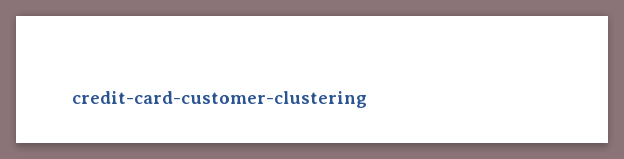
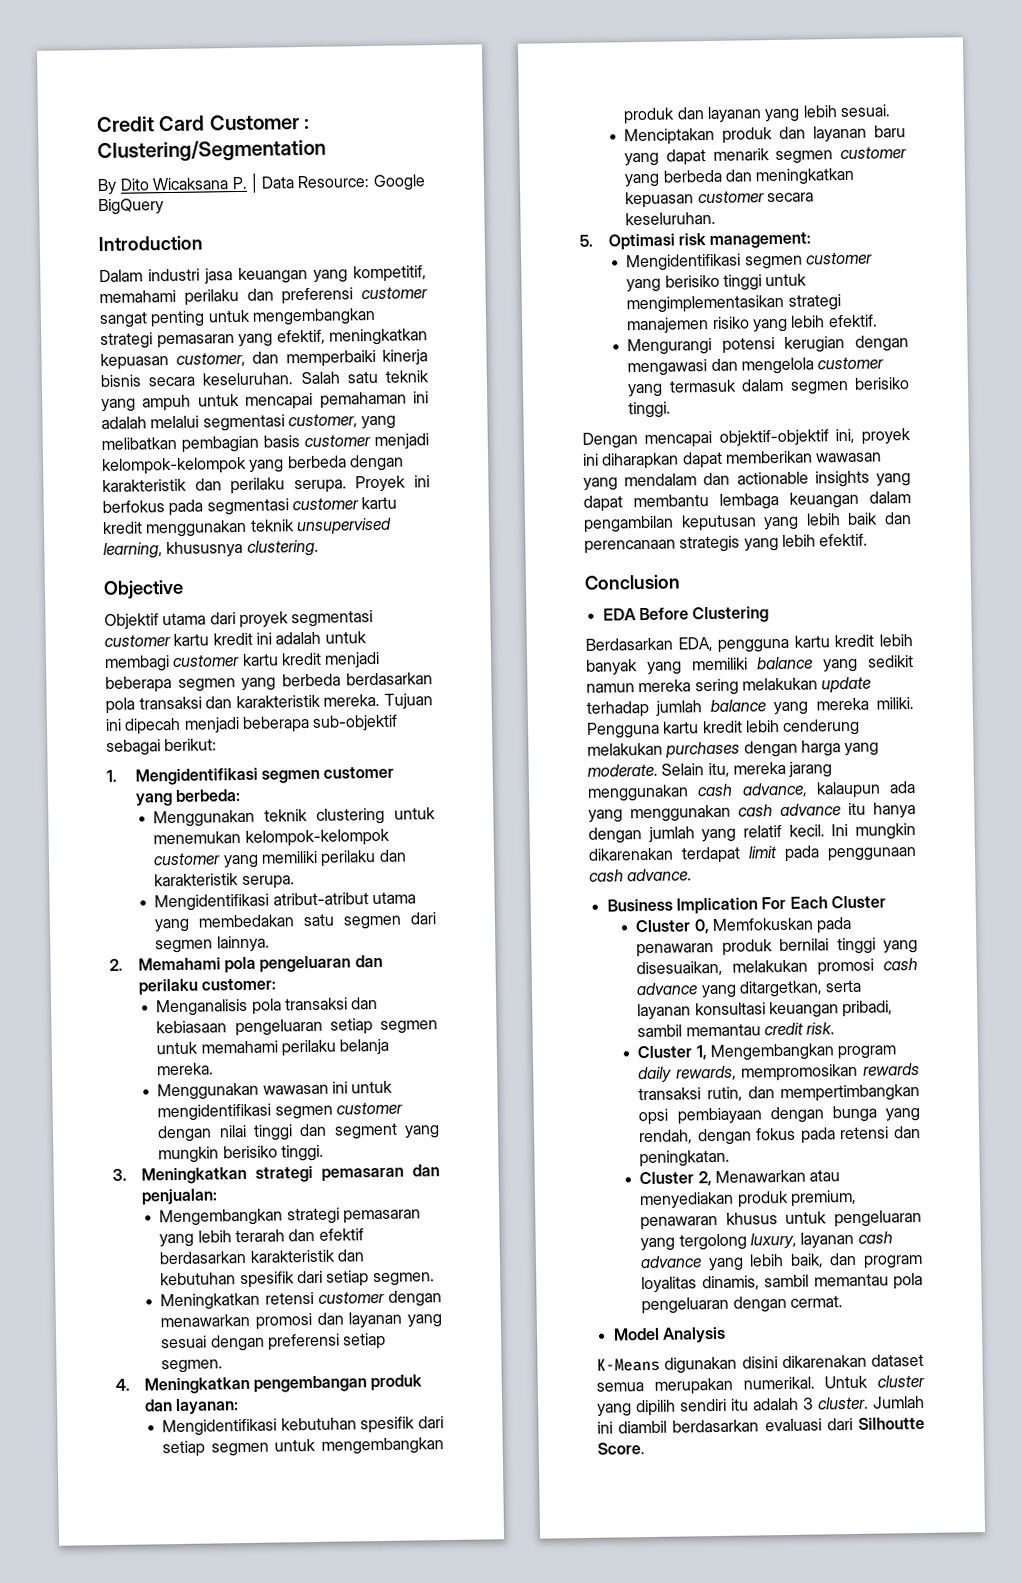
- credit-card-customer-clustering
+ Credit Card Customer : Clustering/Segmentation
+ By Dito Wicaksana P. | Data Resource: Google BigQuery
+ Introduction
+ Dalam industri jasa keuangan yang kompetitif, memahami perilaku dan preferensi customer sangat penting untuk mengembangkan strategi pemasaran yang efektif, meningkatkan kepuasan customer, dan memperbaiki kinerja bisnis secara keseluruhan. Salah satu teknik yang ampuh untuk mencapai pemahaman ini adalah melalui segmentasi customer, yang melibatkan pembagian basis customer menjadi kelompok-kelompok yang berbeda dengan karakteristik dan perilaku serupa. Proyek ini berfokus pada segmentasi customer kartu kredit menggunakan teknik unsupervised learning, khususnya clustering.
+ Objective
+ Objektif utama dari proyek segmentasi customer kartu kredit ini adalah untuk membagi customer kartu kredit menjadi beberapa segmen yang berbeda berdasarkan pola transaksi dan karakteristik mereka. Tujuan ini dipecah menjadi beberapa sub-objektif sebagai berikut:
+ 1. Mengidentifikasi segmen customer yang berbeda:
+ Menggunakan teknik clustering untuk menemukan kelompok-kelompok customer yang memiliki perilaku dan karakteristik serupa.
+ Mengidentifikasi atribut-atribut utama yang membedakan satu segmen dari segmen lainnya.
+ 2. Memahami pola pengeluaran dan perilaku customer:
+ Menganalisis pola transaksi dan kebiasaan pengeluaran setiap segmen untuk memahami perilaku belanja mereka.
+ Menggunakan wawasan ini untuk mengidentifikasi segmen customer dengan nilai tinggi dan segment yang mungkin berisiko tinggi.
+ 3. Meningkatkan strategi pemasaran dan penjualan:
+ Mengembangkan strategi pemasaran yang lebih terarah dan efektif berdasarkan karakteristik dan kebutuhan spesifik dari setiap segmen.
+ Meningkatkan retensi customer dengan menawarkan promosi dan layanan yang sesuai dengan preferensi setiap segmen.
+ 4. Meningkatkan pengembangan produk dan layanan:
+ Mengidentifikasi kebutuhan spesifik dari setiap segmen untuk mengembangkan produk dan layanan yang lebih sesuai.
+ Menciptakan produk dan layanan baru yang dapat menarik segmen customer yang berbeda dan meningkatkan kepuasan customer secara keseluruhan.
+ 5. Optimasi risk management:
+ Mengidentifikasi segmen customer yang berisiko tinggi untuk mengimplementasikan strategi manajemen risiko yang lebih efektif.
+ Mengurangi potensi kerugian dengan mengawasi dan mengelola customer yang termasuk dalam segmen berisiko tinggi.
+ Dengan mencapai objektif-objektif ini, proyek ini diharapkan dapat memberikan wawasan yang mendalam dan actionable insights yang dapat membantu lembaga keuangan dalam pengambilan keputusan yang lebih baik dan perencanaan strategis yang lebih efektif.
+ Conclusion
+ EDA Before Clustering
+ Berdasarkan EDA, pengguna kartu kredit lebih banyak yang memiliki balance yang sedikit namun mereka sering melakukan update terhadap jumlah balance yang mereka miliki. Pengguna kartu kredit lebih cenderung melakukan purchases dengan harga yang moderate. Selain itu, mereka jarang menggunakan cash advance, kalaupun ada yang menggunakan cash advance itu hanya dengan jumlah yang relatif kecil. Ini mungkin dikarenakan terdapat limit pada penggunaan cash advance.
+ Business Implication For Each Cluster
+ Cluster 0, Memfokuskan pada penawaran produk bernilai tinggi yang disesuaikan, melakukan promosi cash advance yang ditargetkan, serta layanan konsultasi keuangan pribadi, sambil memantau credit risk.
+ Cluster 1, Mengembangkan program daily rewards, mempromosikan rewards transaksi rutin, dan mempertimbangkan opsi pembiayaan dengan bunga yang rendah, dengan fokus pada retensi dan peningkatan.
+ Cluster 2, Menawarkan atau menyediakan produk premium, penawaran khusus untuk pengeluaran yang tergolong luxury, layanan cash advance yang lebih baik, dan program loyalitas dinamis, sambil memantau pola pengeluaran dengan cermat.
+ Model Analysis
+ K-Means digunakan disini dikarenakan dataset semua merupakan numerikal. Untuk cluster yang dipilih sendiri itu adalah 3 cluster. Jumlah ini diambil berdasarkan evaluasi dari Silhoutte Score.

